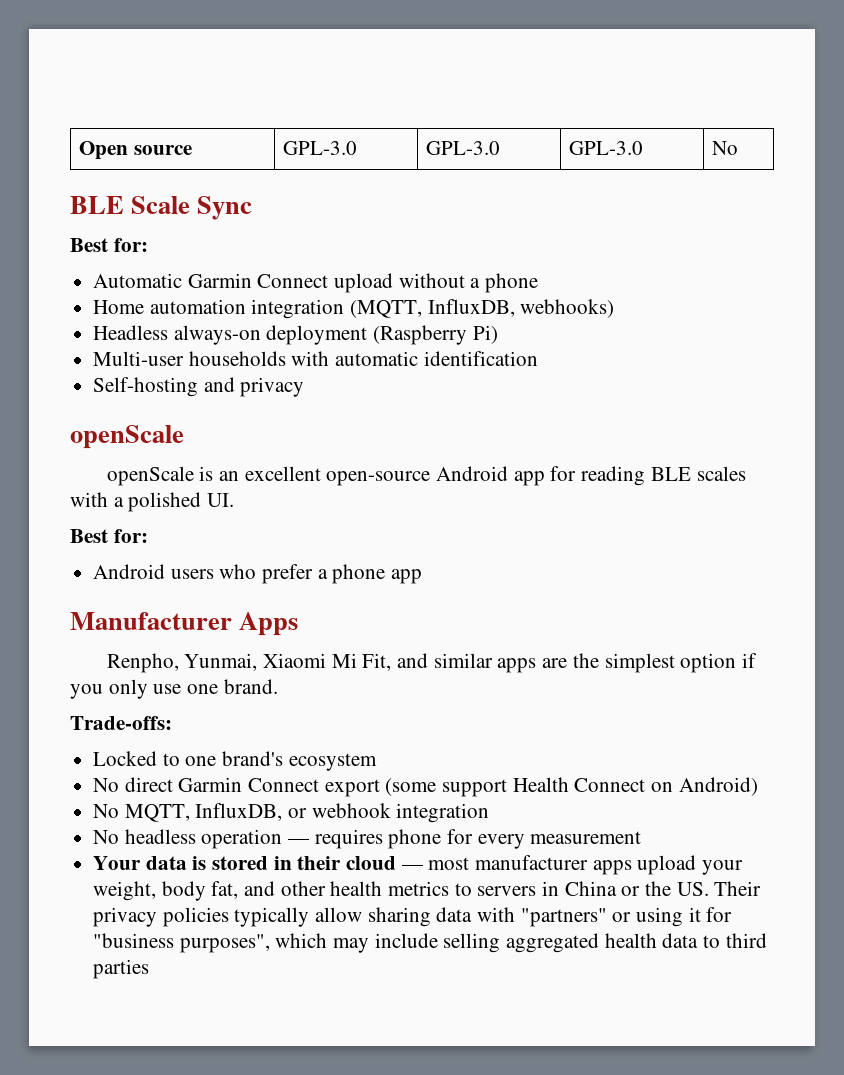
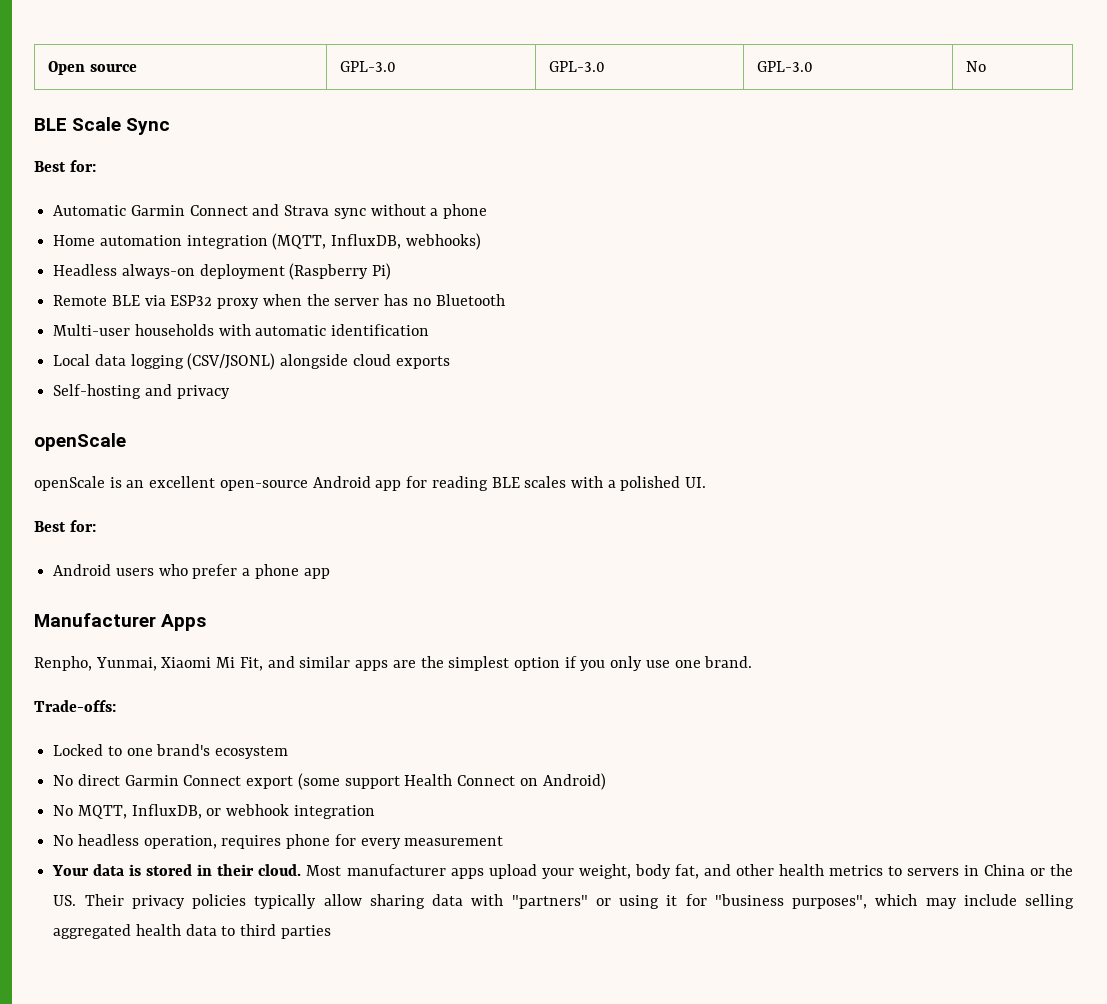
- Automatic Garmin Connect upload without a phone
+ Automatic Garmin Connect and Strava sync without a phone
+ Remote BLE via ESP32 proxy when the server has no Bluetooth
+ Local data logging (CSV/JSONL) alongside cloud exports
- No headless operation — requires phone for every measurement
+ No headless operation, requires phone for every measurement
- Your data is stored in their cloud — most manufacturer apps upload your weight, body fat, and other health metrics to servers in China or the US. Their privacy policies typically allow sharing data with "partners" or using it for "business purposes", which may include selling aggregated health data to third parties
+ Your data is stored in their cloud. Most manufacturer apps upload your weight, body fat, and other health metrics to servers in China or the US. Their privacy policies typically allow sharing data with "partners" or using it for "business purposes", which may include selling aggregated health data to third parties

